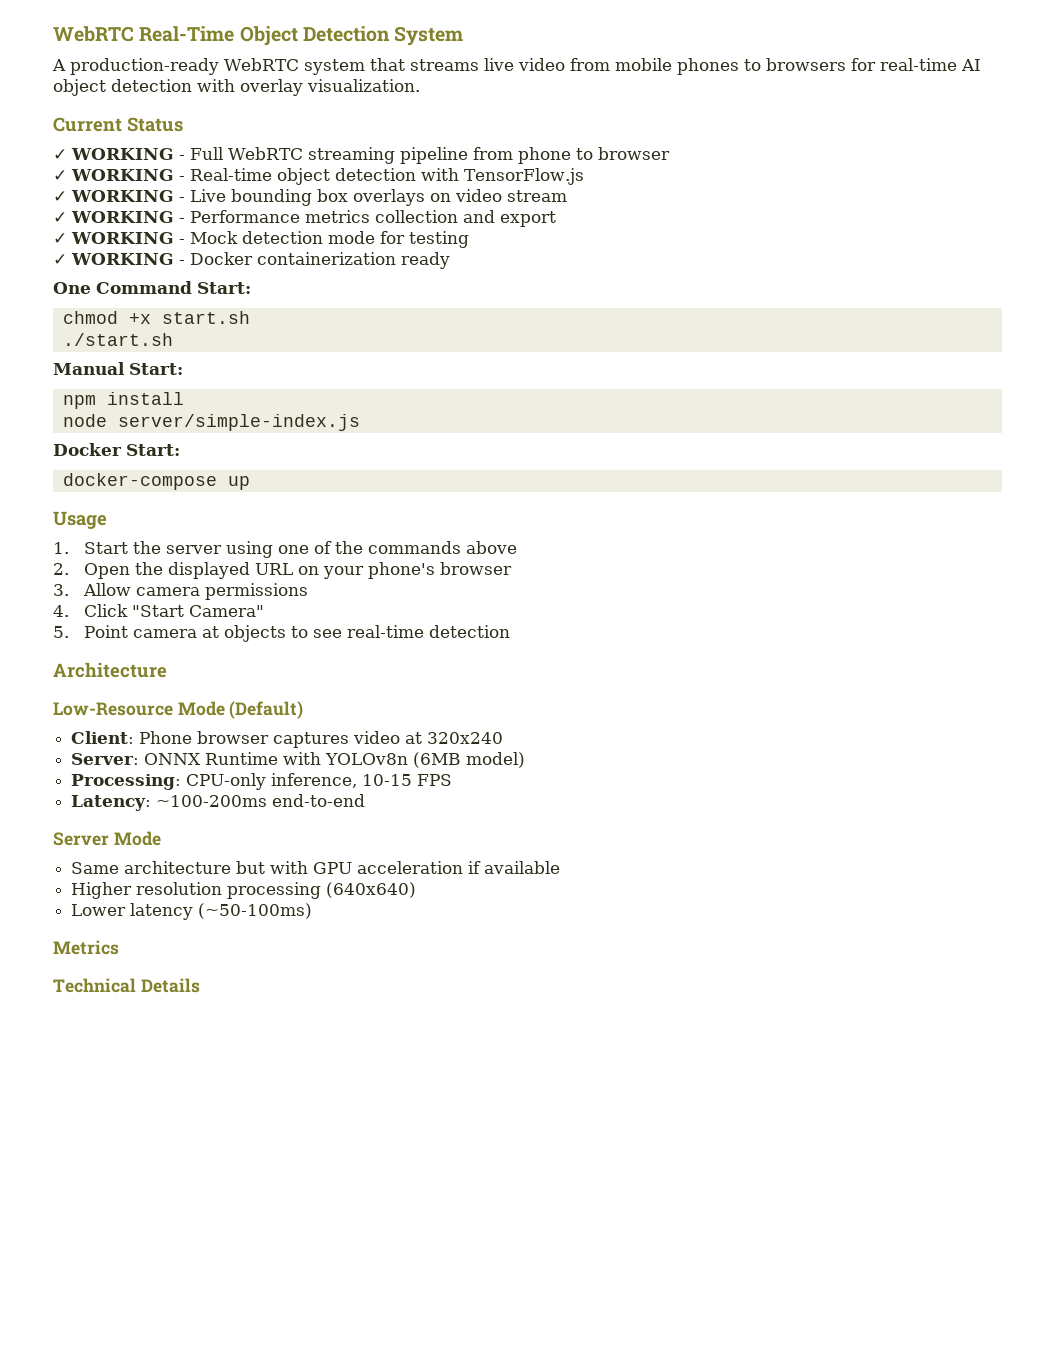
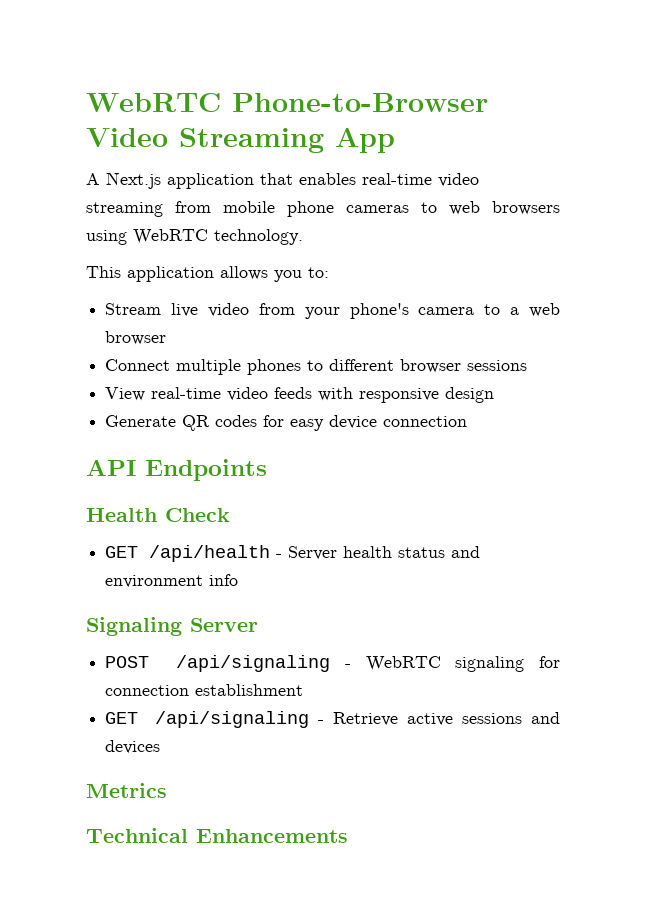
- WebRTC Real-Time Object Detection System
- A production-ready WebRTC system that streams live video from mobile phones to browsers for real-time AI object detection with overlay visualization.
- Current Status
- ✓ WORKING - Full WebRTC streaming pipeline from phone to browser
- ✓ WORKING - Real-time object detection with TensorFlow.js
- ✓ WORKING - Live bounding box overlays on video stream
- ✓ WORKING - Performance metrics collection and export
- ✓ WORKING - Mock detection mode for testing
- ✓ WORKING - Docker containerization ready
- One Command Start:
- chmod +x start.sh
- ./start.sh
- Manual Start:
- npm install
- node server/simple-index.js
- Docker Start:
- docker-compose up
- Usage
- 1. Start the server using one of the commands above
- 2. Open the displayed URL on your phone's browser
- 3. Allow camera permissions
- 4. Click "Start Camera"
- 5. Point camera at objects to see real-time detection
- Architecture
- Low-Resource Mode (Default)
- Client: Phone browser captures video at 320x240
- Server: ONNX Runtime with YOLOv8n (6MB model)
- Processing: CPU-only inference, 10-15 FPS
- Latency: ~100-200ms end-to-end
- Server Mode
- Same architecture but with GPU acceleration if available
- Higher resolution processing (640x640)
- Lower latency (~50-100ms)
+ WebRTC Phone-to-Browser Video Streaming App
+ A Next.js application that enables real-time video streaming from mobile phone cameras to web browsers using WebRTC technology.
+ This application allows you to:
+ Stream live video from your phone's camera to a web browser
+ Connect multiple phones to different browser sessions
+ View real-time video feeds with responsive design
+ Generate QR codes for easy device connection
+ API Endpoints
+ Health Check
+ GET /api/health - Server health status and environment info
+ Signaling Server
+ POST /api/signaling - WebRTC signaling for connection establishment
+ GET /api/signaling - Retrieve active sessions and devices
- Technical Details
+ Technical Enhancements

